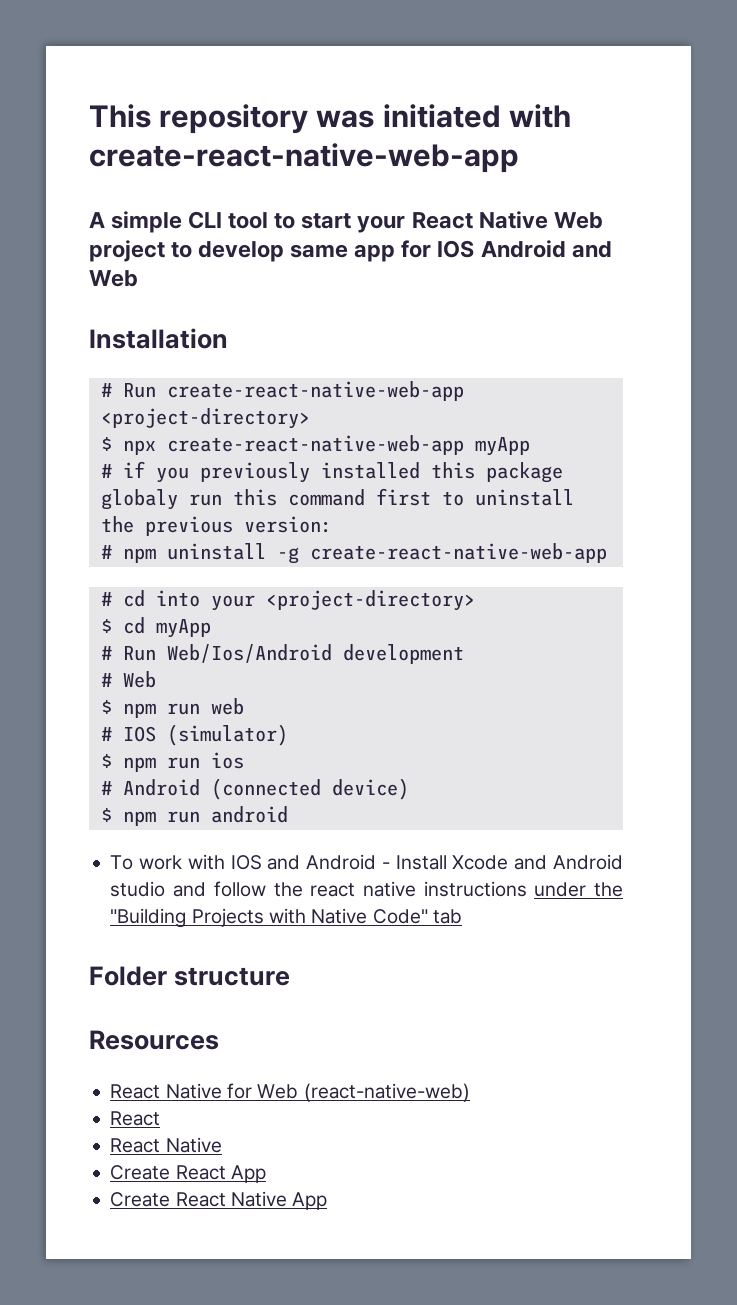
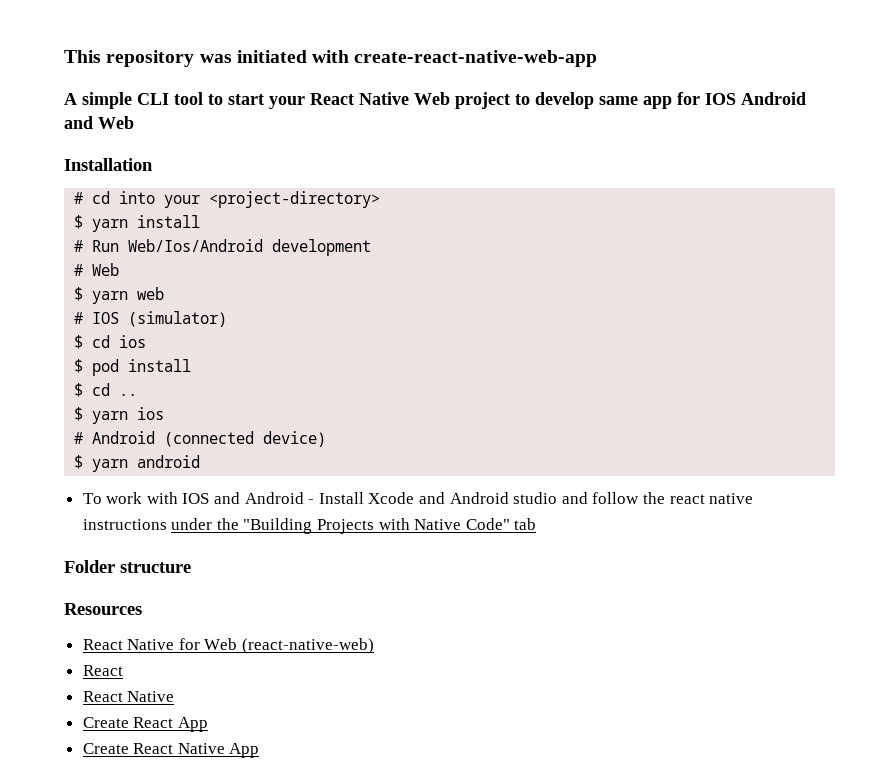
- # Run create-react-native-web-app <project-directory>
- $ npx create-react-native-web-app myApp
- # if you previously installed this package globaly run this command first to uninstall the previous version:
- # npm uninstall -g create-react-native-web-app
- $ cd myApp
+ $ yarn install
- $ npm run web
+ $ yarn web
- $ npm run ios
+ $ cd ios
+ $ pod install
+ $ cd ..
+ $ yarn ios
- $ npm run android
+ $ yarn android

